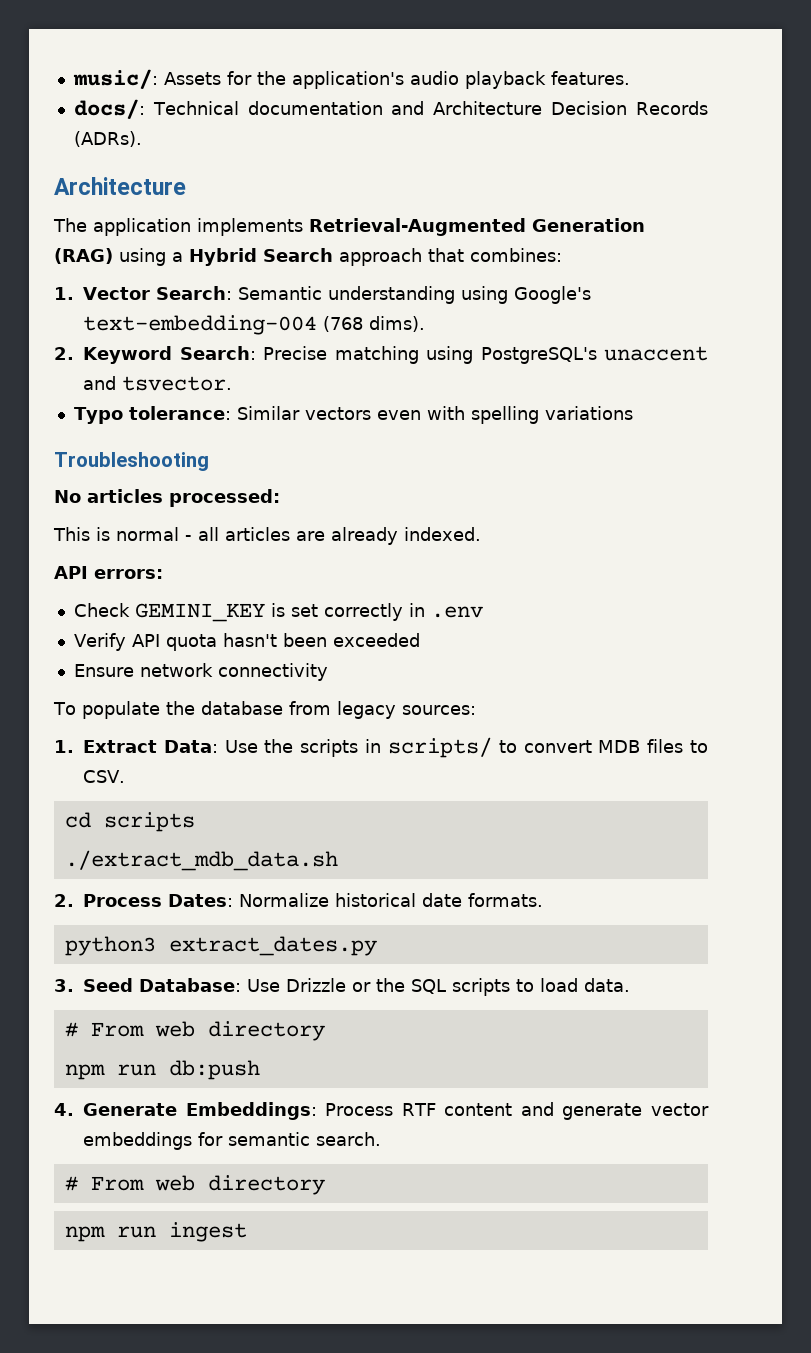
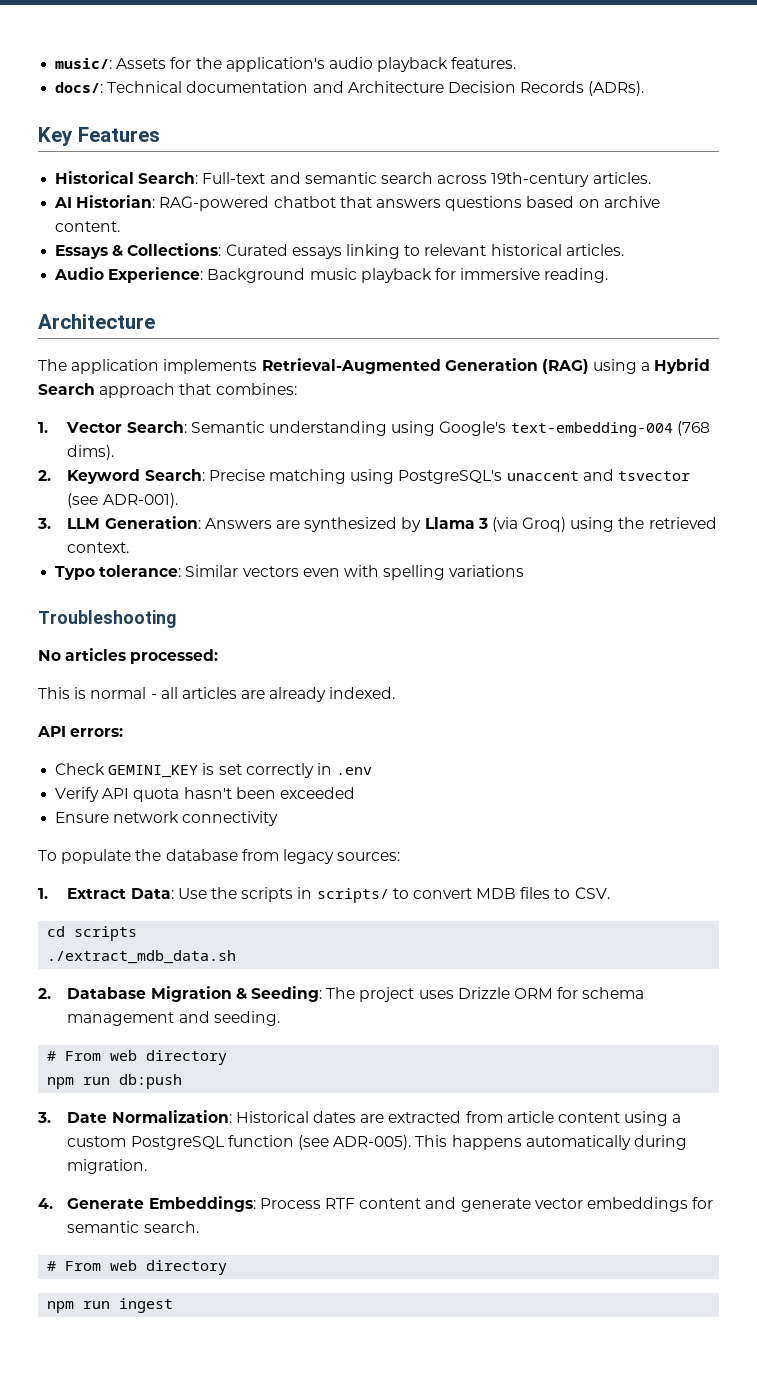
+ Key Features
+ Historical Search: Full-text and semantic search across 19th-century articles.
+ AI Historian: RAG-powered chatbot that answers questions based on archive content.
+ Essays & Collections: Curated essays linking to relevant historical articles.
+ Audio Experience: Background music playback for immersive reading.
- 2. Keyword Search: Precise matching using PostgreSQL's unaccent and tsvector.
+ 2. Keyword Search: Precise matching using PostgreSQL's unaccent and tsvector (see ADR-001).
+ 3. LLM Generation: Answers are synthesized by Llama 3 (via Groq) using the retrieved context.
- 2. Process Dates: Normalize historical date formats.
- python3 extract_dates.py
- 3. Seed Database: Use Drizzle or the SQL scripts to load data.
+ 2. Database Migration & Seeding: The project uses Drizzle ORM for schema management and seeding.
+ 3. Date Normalization: Historical dates are extracted from article content using a custom PostgreSQL function (see ADR-005). This happens automatically during migration.

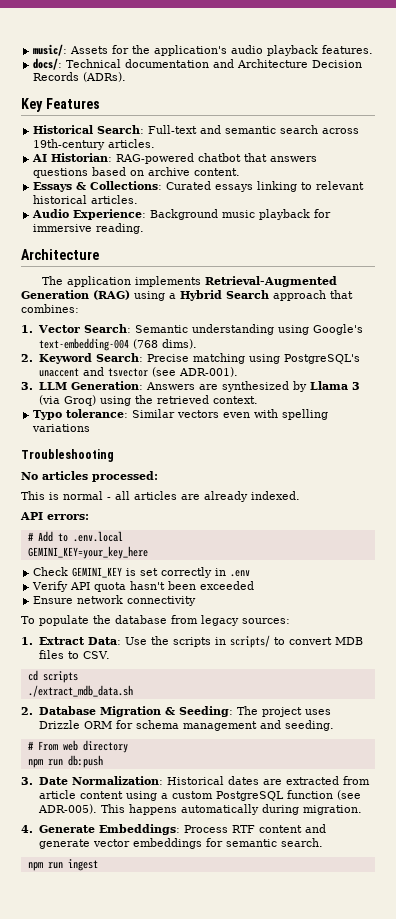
+ # Add to .env.local
+ GEMINI_KEY=your_key_here
  4. Generate Embeddings: Process RTF content and generate vector embeddings for semantic search.
- # From web directory

